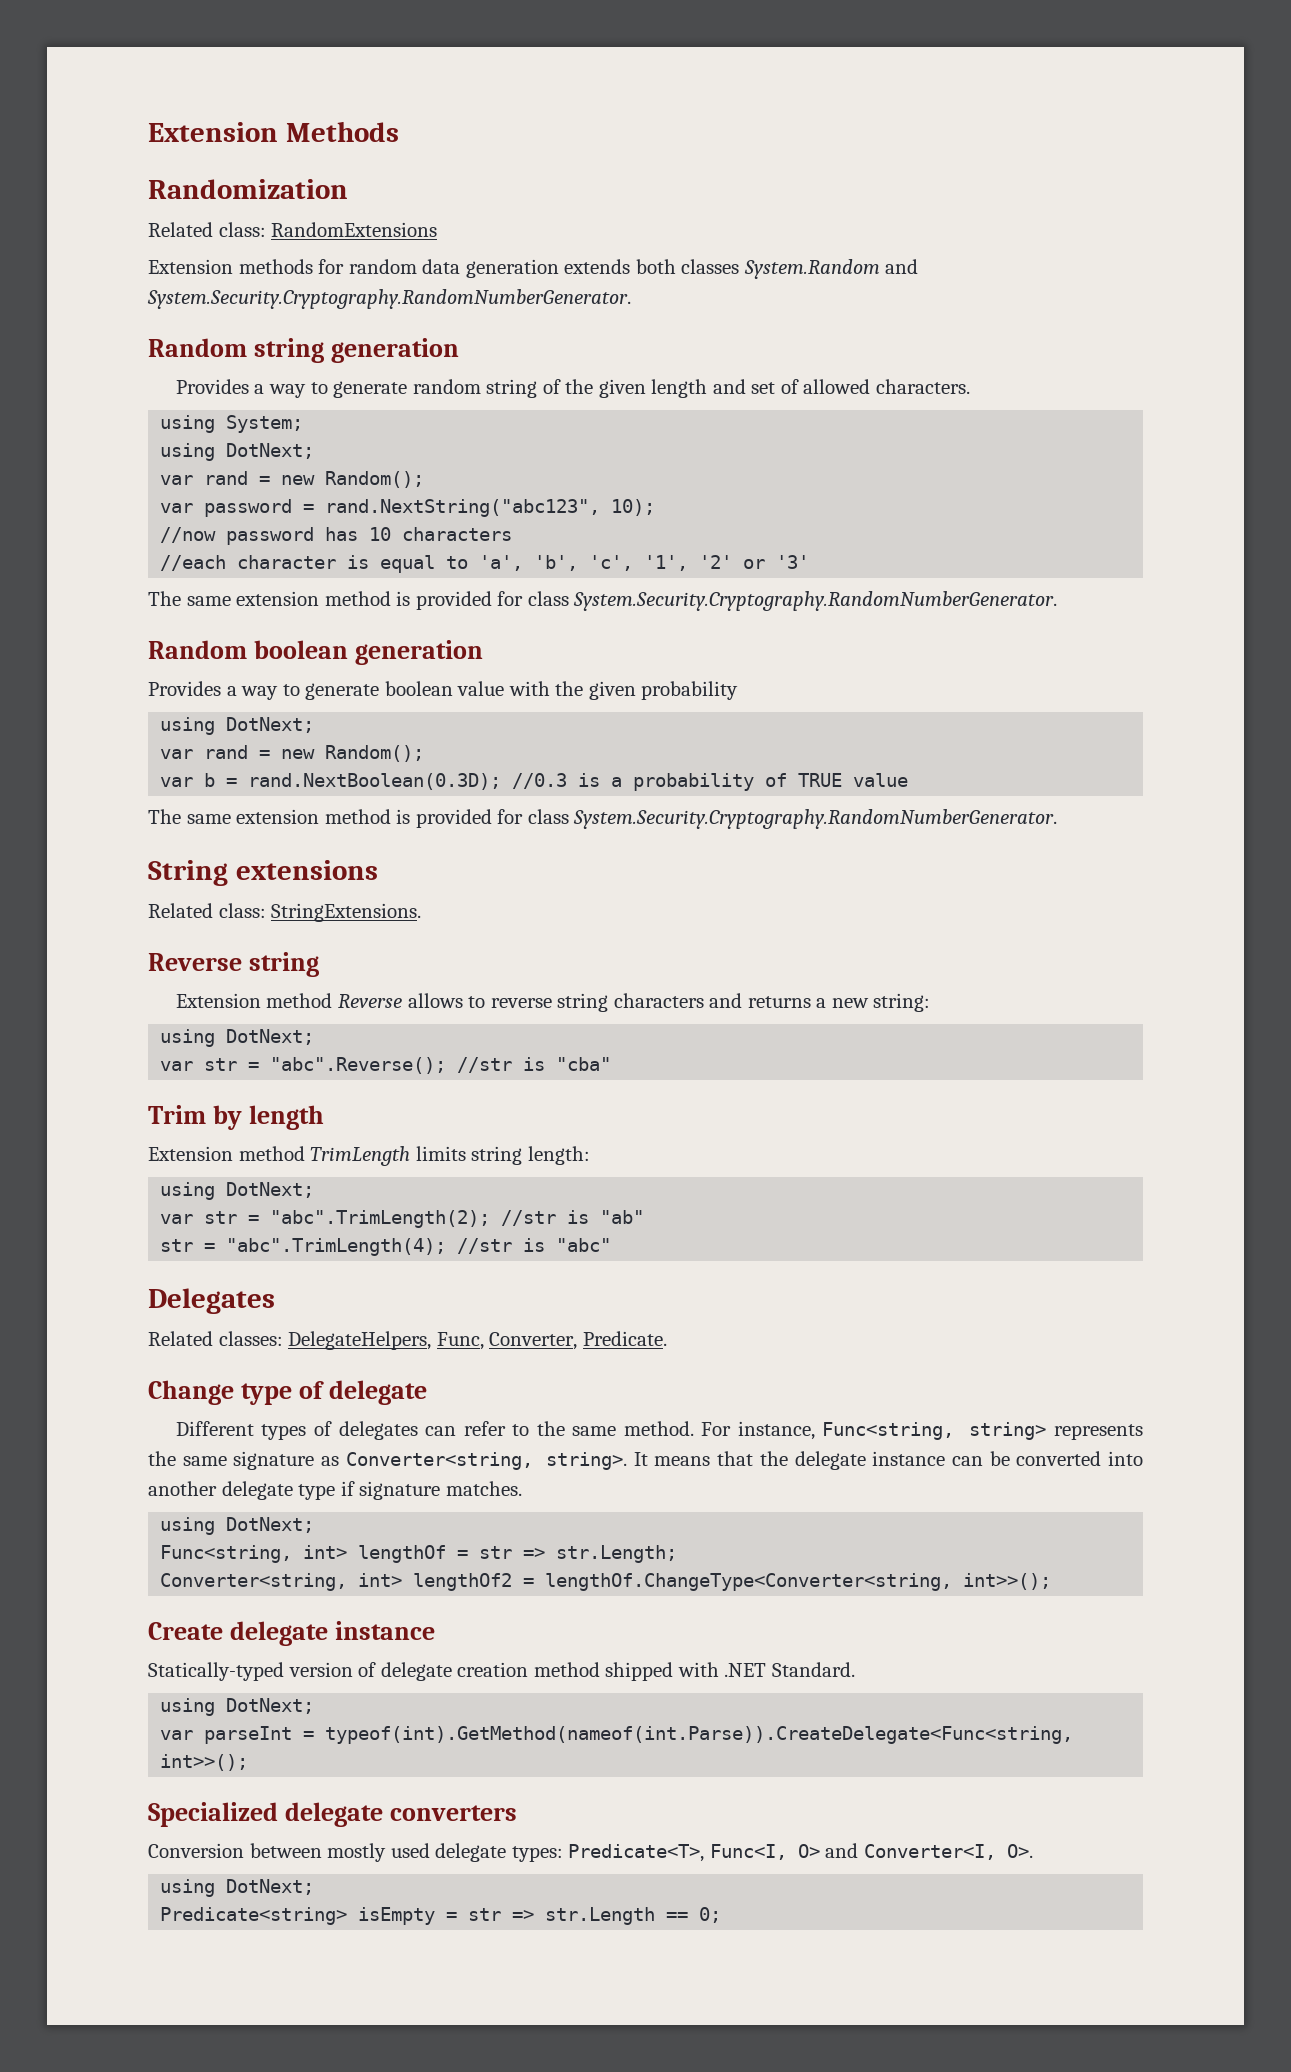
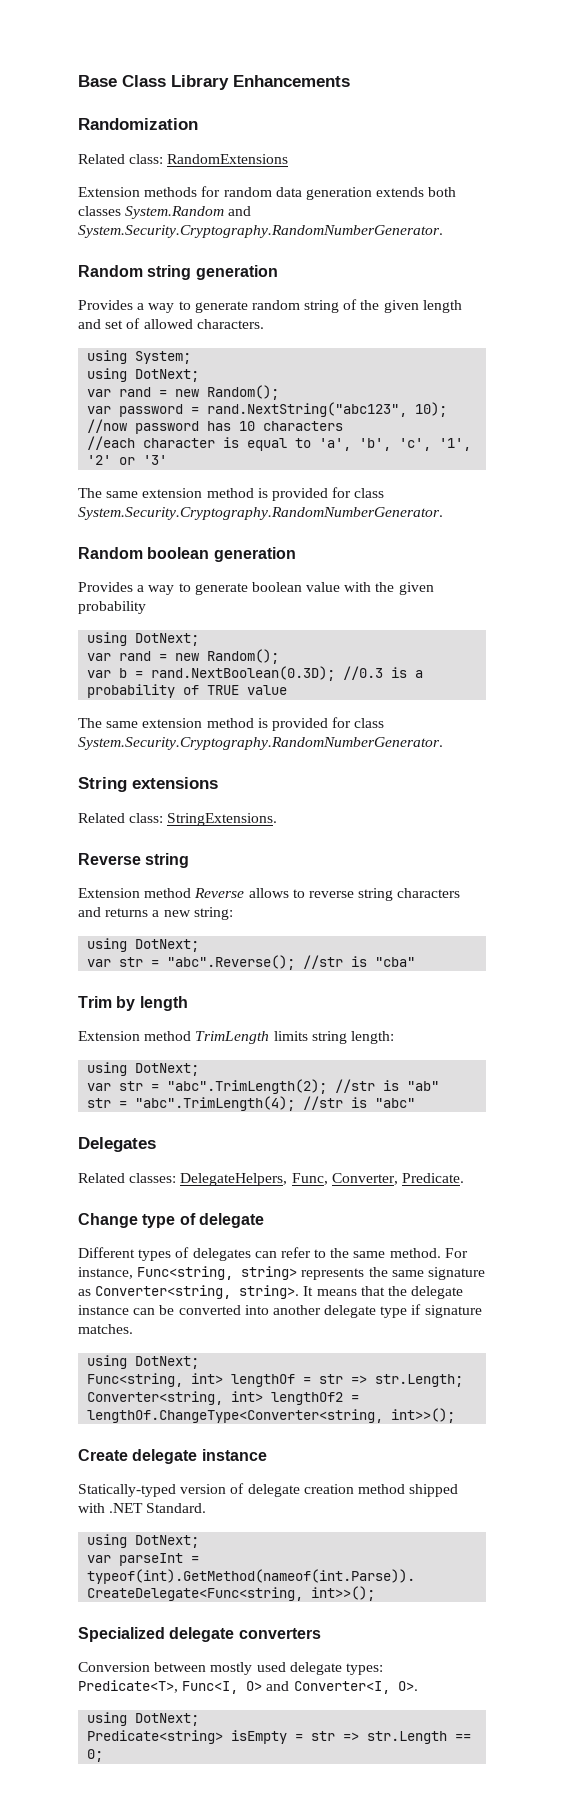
- Extension Methods
+ Base Class Library Enhancements

